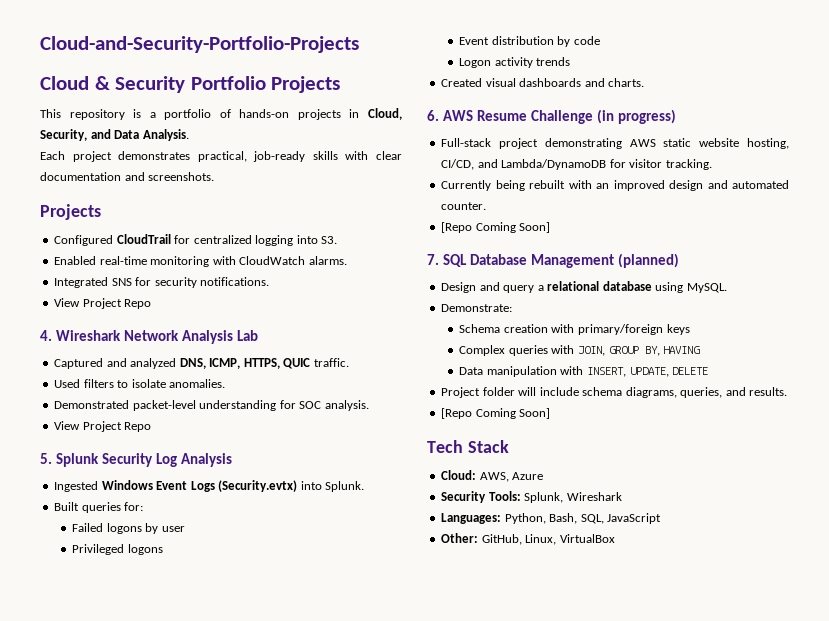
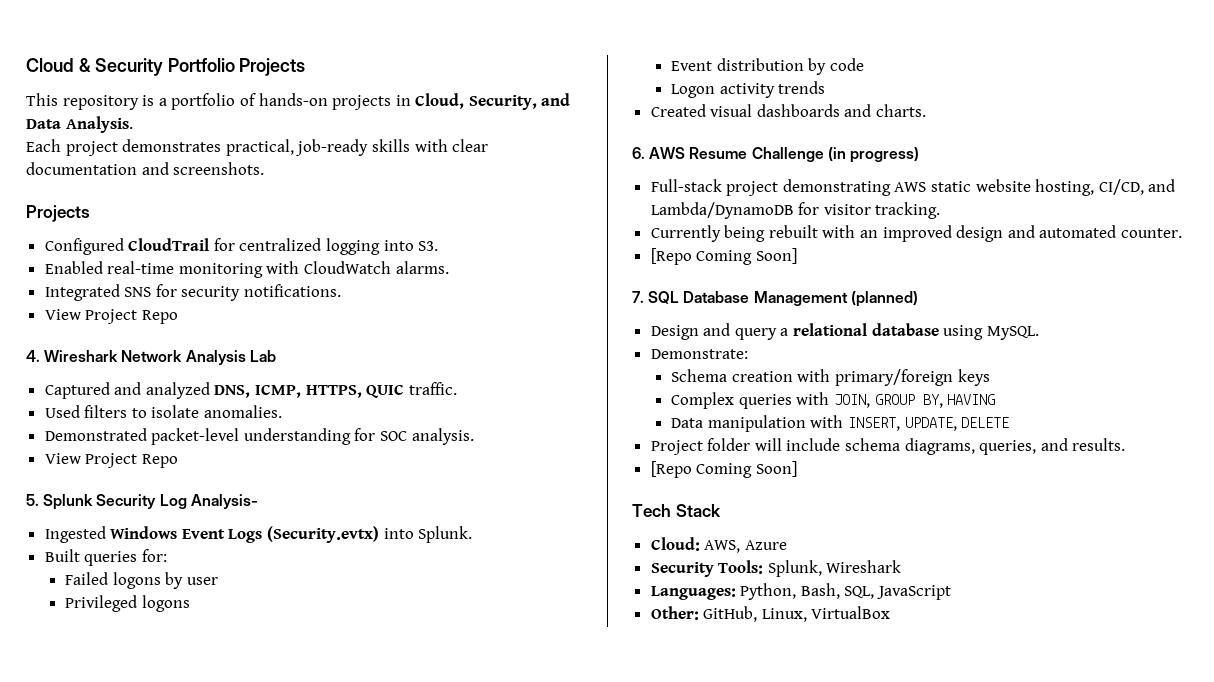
- Cloud-and-Security-Portfolio-Projects
- 5. Splunk Security Log Analysis
+ 5. Splunk Security Log Analysis-

